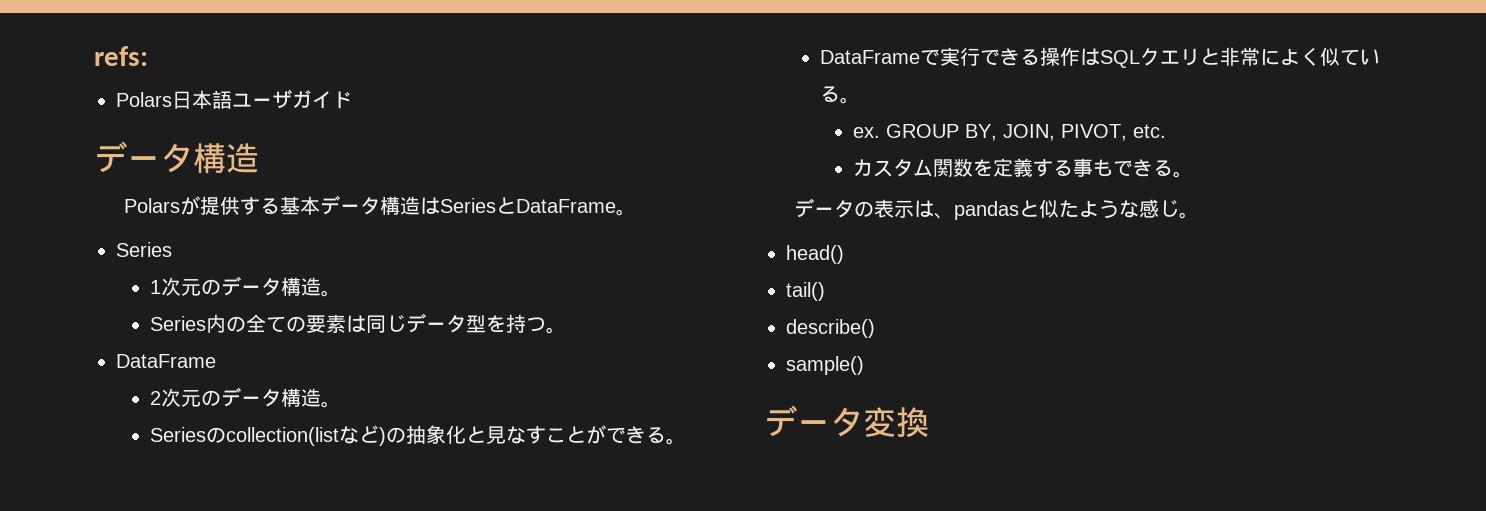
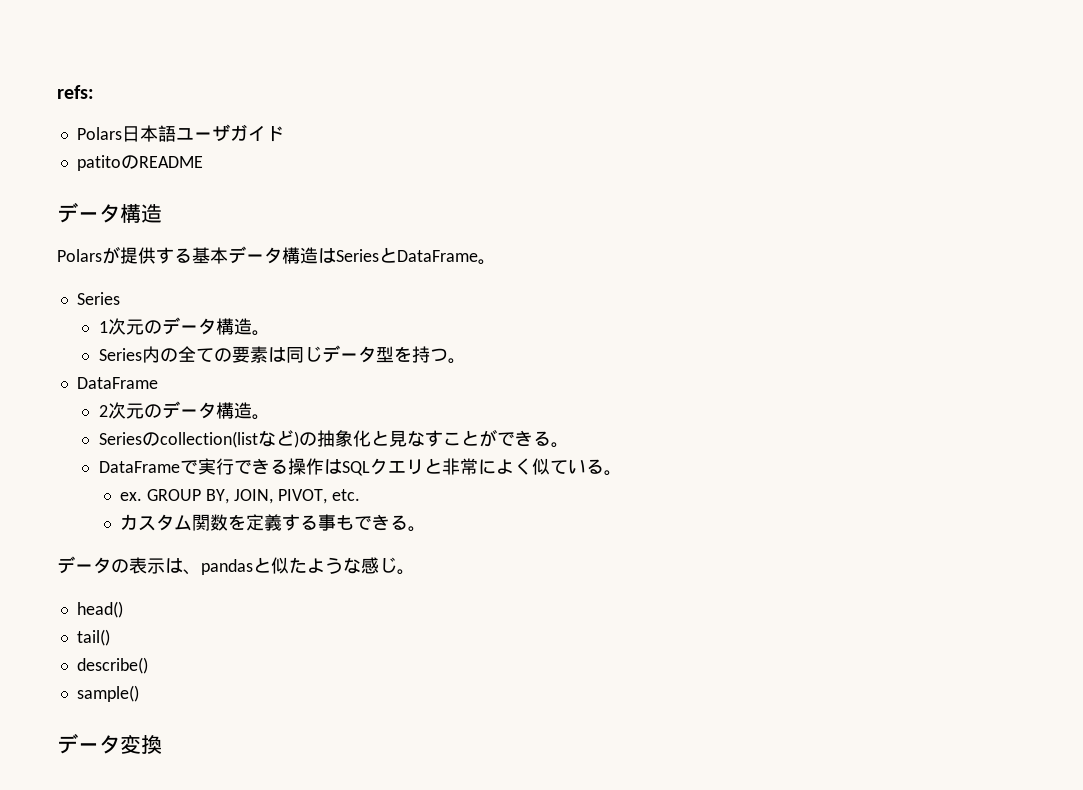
+ patitoのREADME

